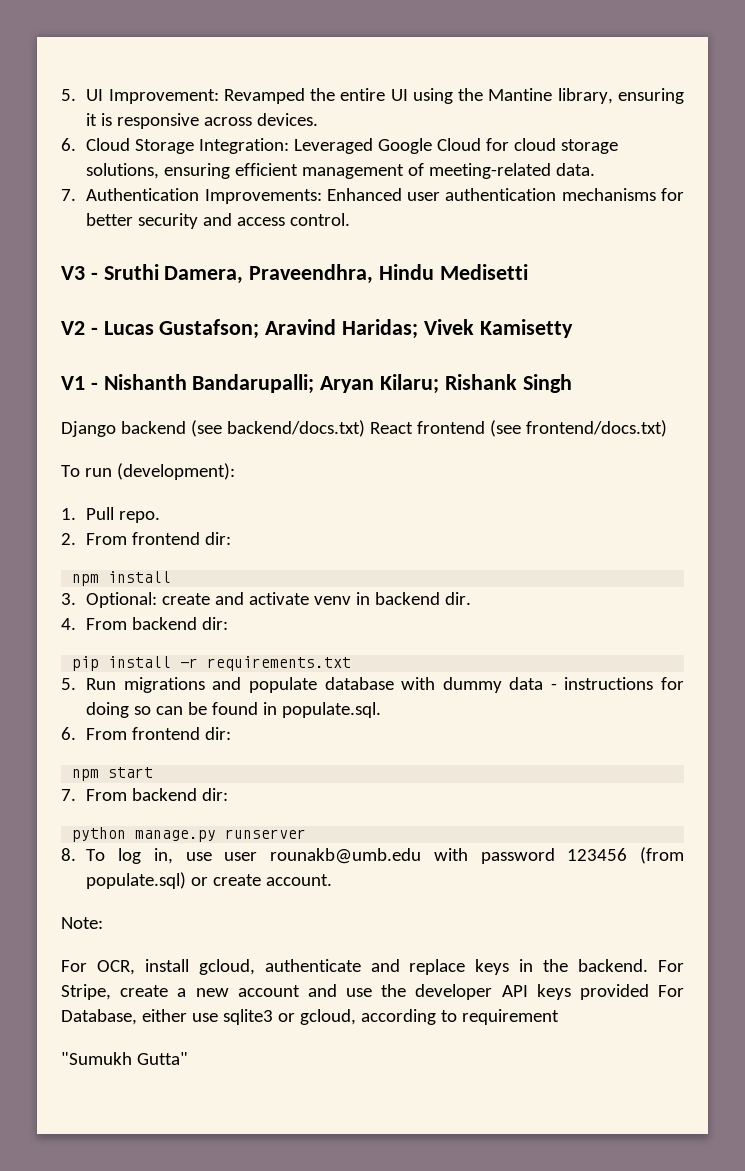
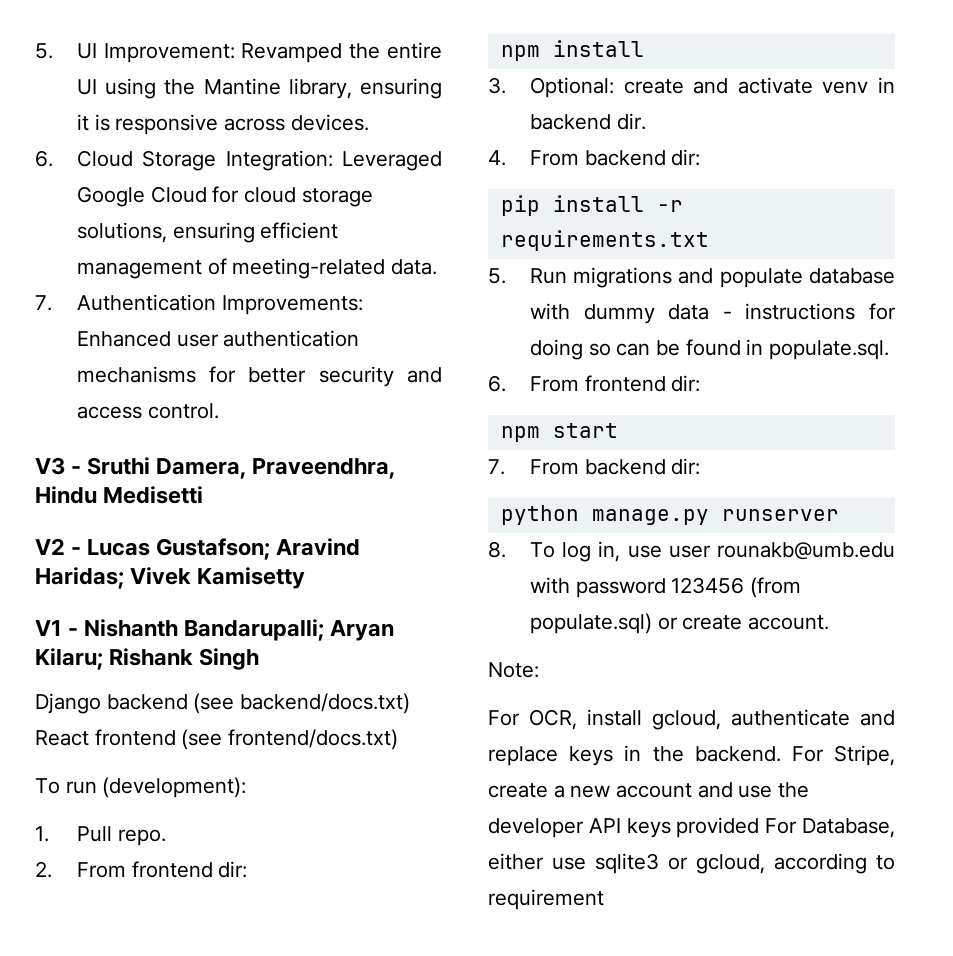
- "Sumukh Gutta"

